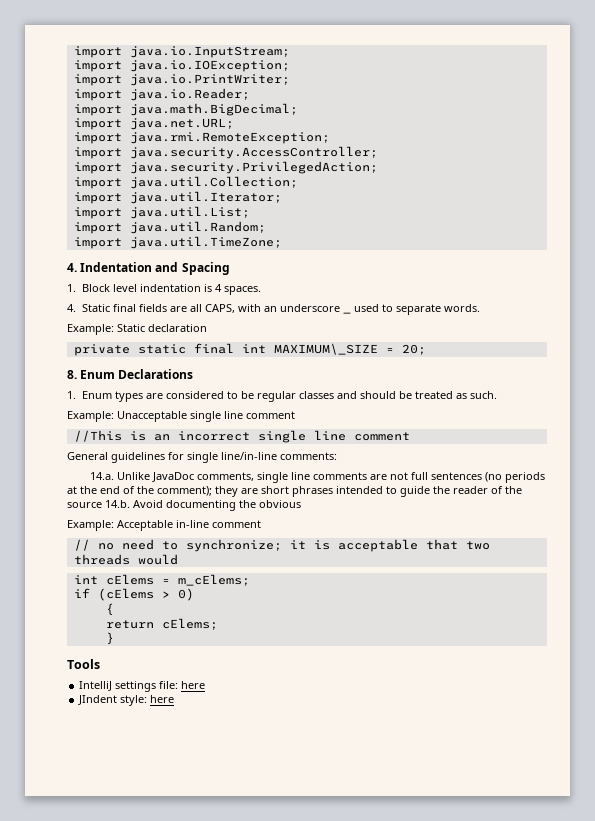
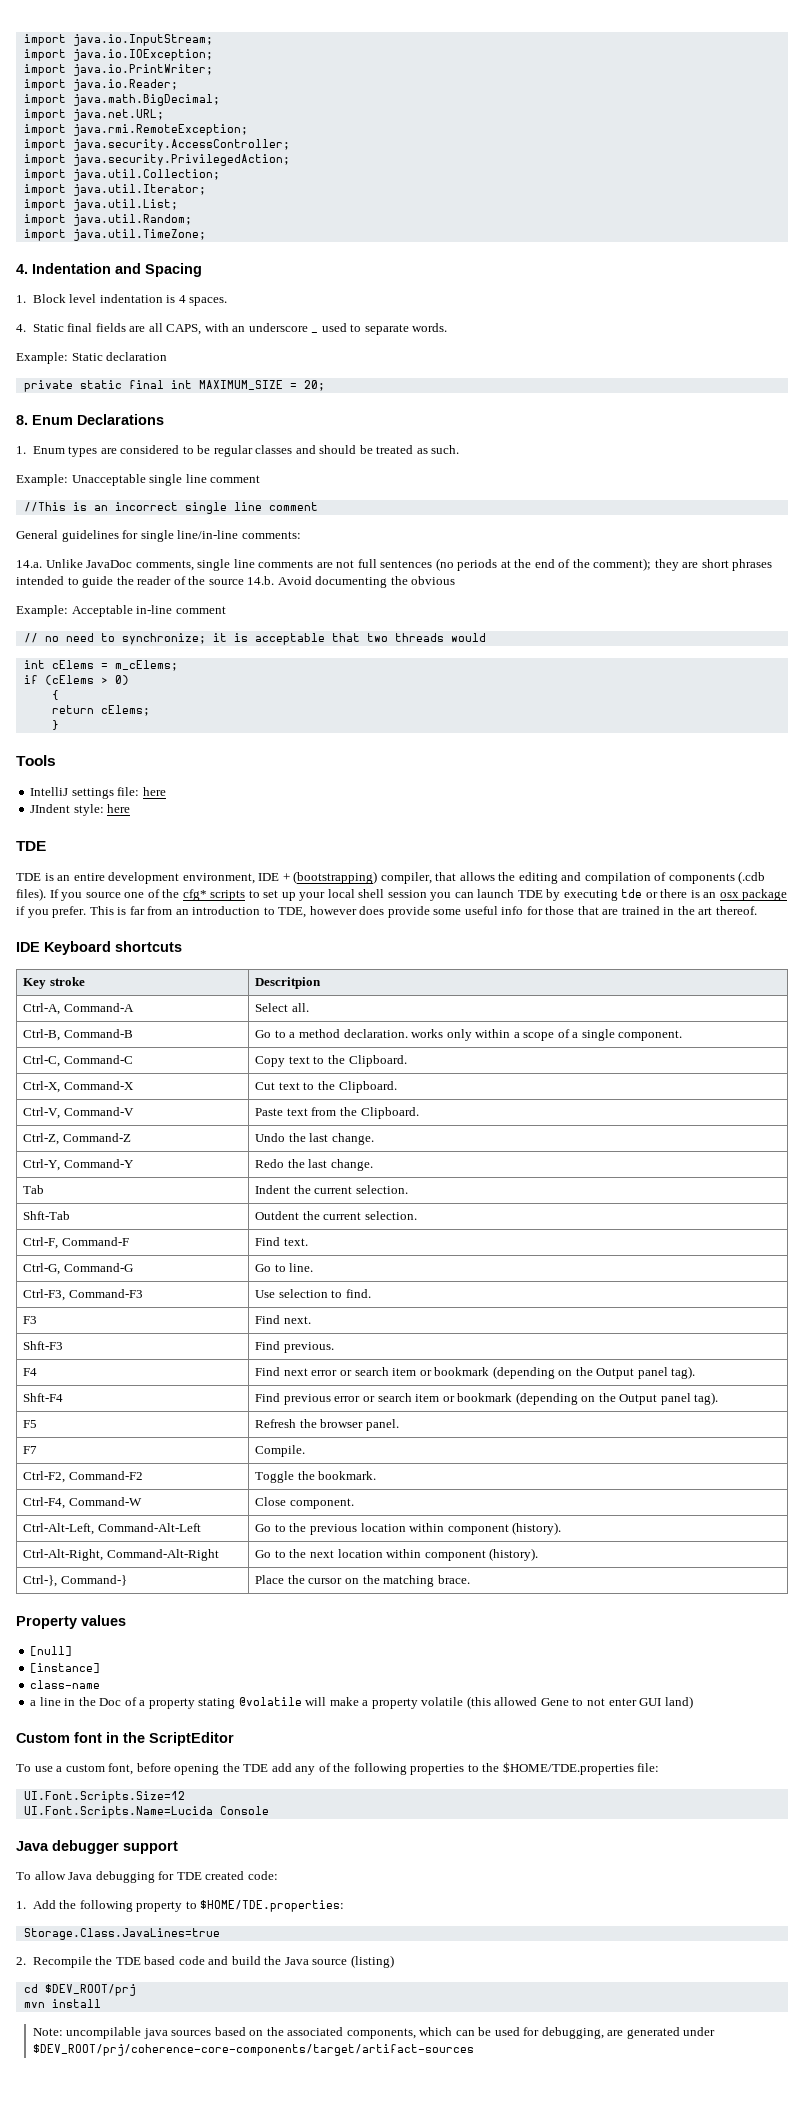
- private static final int MAXIMUM\_SIZE = 20;
+ private static final int MAXIMUM_SIZE = 20;
  JIndent style: here
+ TDE
+ TDE is an entire development environment, IDE + (bootstrapping) compiler, that allows the editing and compilation of components (.cdb files). If you source one of the cfg* scripts to set up your local shell session you can launch TDE by executing tde or there is an osx package if you prefer. This is far from an introduction to TDE, however does provide some useful info for those that are trained in the art thereof.
+ IDE Keyboard shortcuts
+ Key stroke | Descritpion
+ Ctrl-A, Command-A | Select all.
+ Ctrl-B, Command-B | Go to a method declaration. works only within a scope of a single component.
+ Ctrl-C, Command-C | Copy text to the Clipboard.
+ Ctrl-X, Command-X | Cut text to the Clipboard.
+ Ctrl-V, Command-V | Paste text from the Clipboard.
+ Ctrl-Z, Command-Z | Undo the last change.
+ Ctrl-Y, Command-Y | Redo the last change.
+ Tab | Indent the current selection.
+ Shft-Tab | Outdent the current selection.
+ Ctrl-F, Command-F | Find text.
+ Ctrl-G, Command-G | Go to line.
+ Ctrl-F3, Command-F3 | Use selection to find.
+ F3 | Find next.
+ Shft-F3 | Find previous.
+ F4 | Find next error or search item or bookmark (depending on the Output panel tag).
+ Shft-F4 | Find previous error or search item or bookmark (depending on the Output panel tag).
+ F5 | Refresh the browser panel.
+ F7 | Compile.
+ Ctrl-F2, Command-F2 | Toggle the bookmark.
+ Ctrl-F4, Command-W | Close component.
+ Ctrl-Alt-Left, Command-Alt-Left | Go to the previous location within component (history).
+ Ctrl-Alt-Right, Command-Alt-Right | Go to the next location within component (history).
+ Ctrl-}, Command-} | Place the cursor on the matching brace.
+ Property values
+ [null]
+ [instance]
+ class-name
+ a line in the Doc of a property stating @volatile will make a property volatile (this allowed Gene to not enter GUI land)
+ Custom font in the ScriptEditor
+ To use a custom font, before opening the TDE add any of the following properties to the $HOME/TDE.properties file:
+ UI.Font.Scripts.Size=12
+ UI.Font.Scripts.Name=Lucida Console
+ Java debugger support
+ To allow Java debugging for TDE created code:
+ 1. Add the following property to $HOME/TDE.properties:
+ Storage.Class.JavaLines=true
+ 2. Recompile the TDE based code and build the Java source (listing)
+ cd $DEV_ROOT/prj
+ mvn install
+ Note: uncompilable java sources based on the associated components, which can be used for debugging, are generated under $DEV_ROOT/prj/coherence-core-components/target/artifact-sources

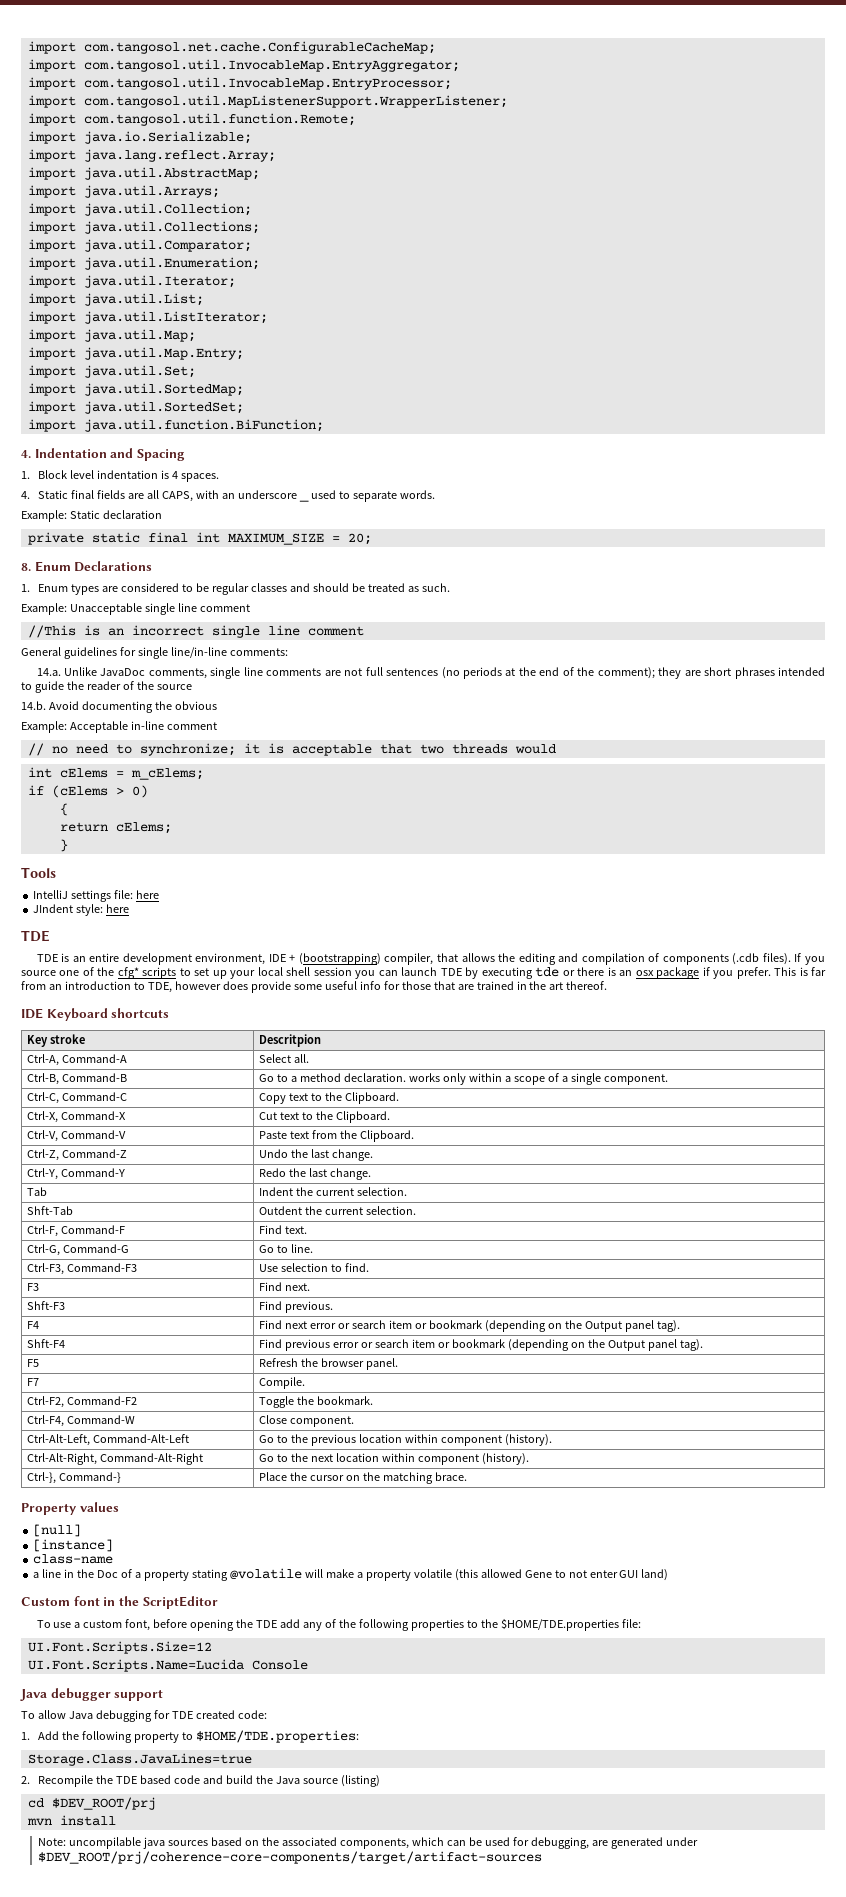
- import java.io.InputStream;
- import java.io.IOException;
- import java.io.PrintWriter;
- import java.io.Reader;
- import java.math.BigDecimal;
- import java.net.URL;
- import java.rmi.RemoteException;
- import java.security.AccessController;
- import java.security.PrivilegedAction;
+ import com.tangosol.net.cache.ConfigurableCacheMap;
+ import com.tangosol.util.InvocableMap.EntryAggregator;
+ import com.tangosol.util.InvocableMap.EntryProcessor;
+ import com.tangosol.util.MapListenerSupport.WrapperListener;
+ import com.tangosol.util.function.Remote;
+ import java.io.Serializable;
+ import java.lang.reflect.Array;
+ import java.util.AbstractMap;
+ import java.util.Arrays;
+ import java.util.Collections;
+ import java.util.Comparator;
+ import java.util.Enumeration;
- import java.util.Random;
- import java.util.TimeZone;
+ import java.util.ListIterator;
+ import java.util.Map;
+ import java.util.Map.Entry;
+ import java.util.Set;
+ import java.util.SortedMap;
+ import java.util.SortedSet;
+ import java.util.function.BiFunction;
- 14.a. Unlike JavaDoc comments, single line comments are not full sentences (no periods at the end of the comment); they are short phrases intended to guide the reader of the source 14.b. Avoid documenting the obvious
+ 14.a. Unlike JavaDoc comments, single line comments are not full sentences (no periods at the end of the comment); they are short phrases intended to guide the reader of the source
+ 14.b. Avoid documenting the obvious

